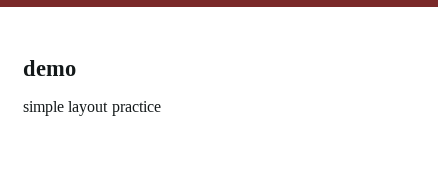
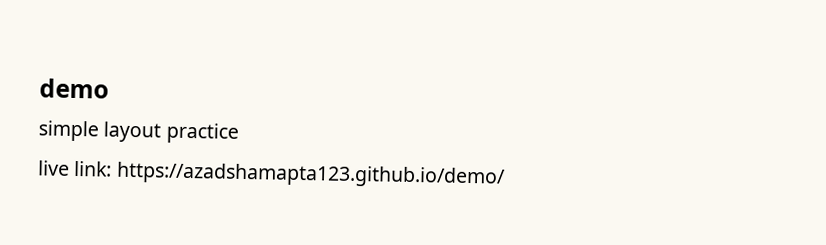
+ live link: https://azadshamapta123.github.io/demo/

